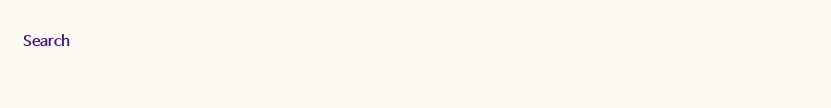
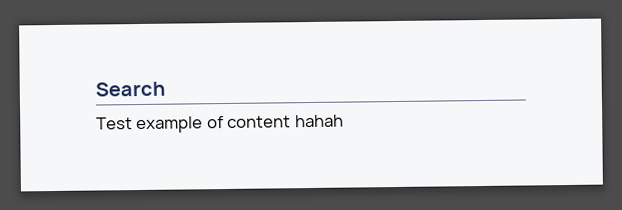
+ Test example of content hahah

